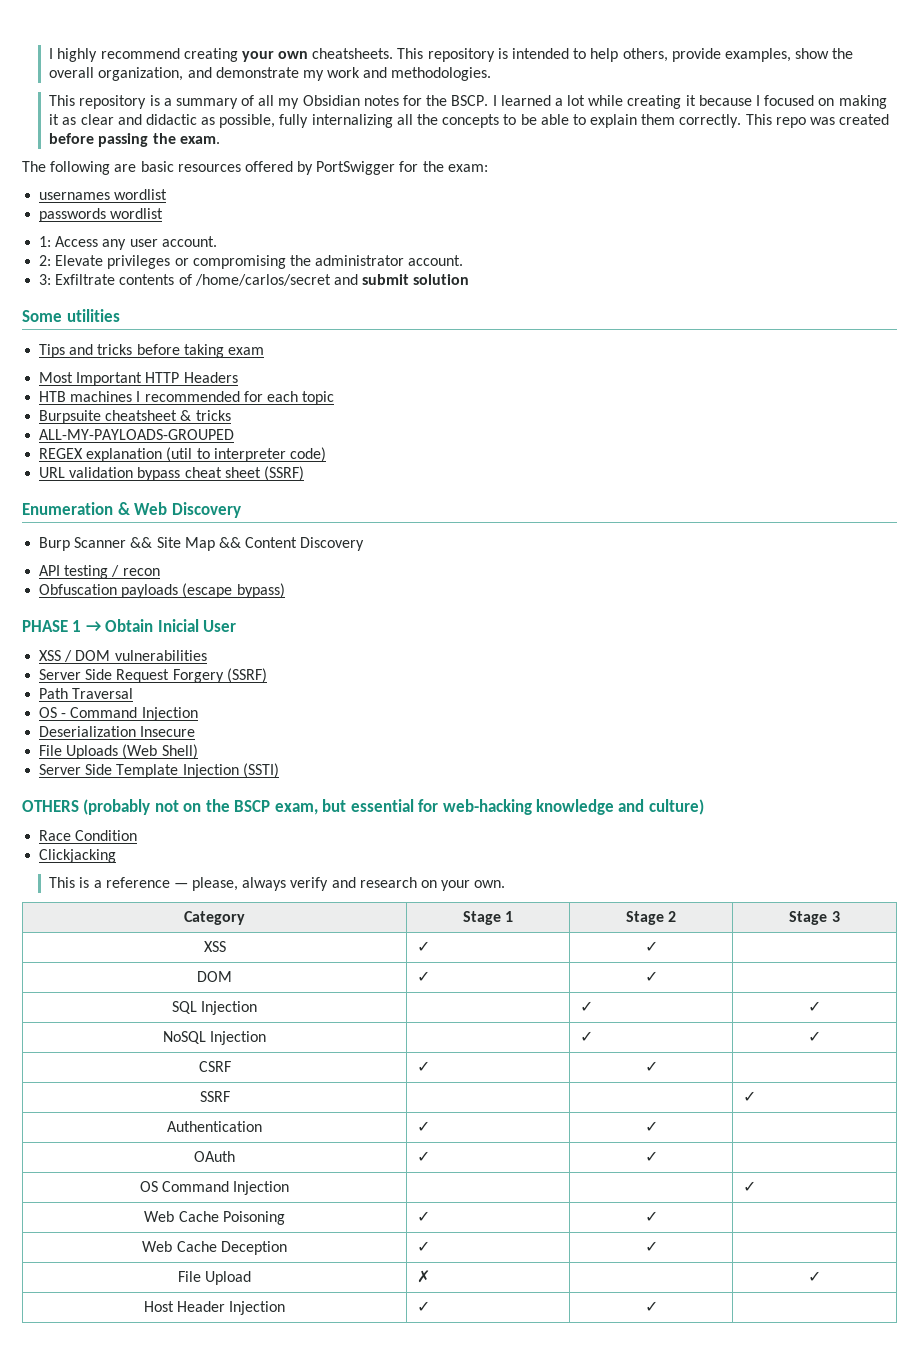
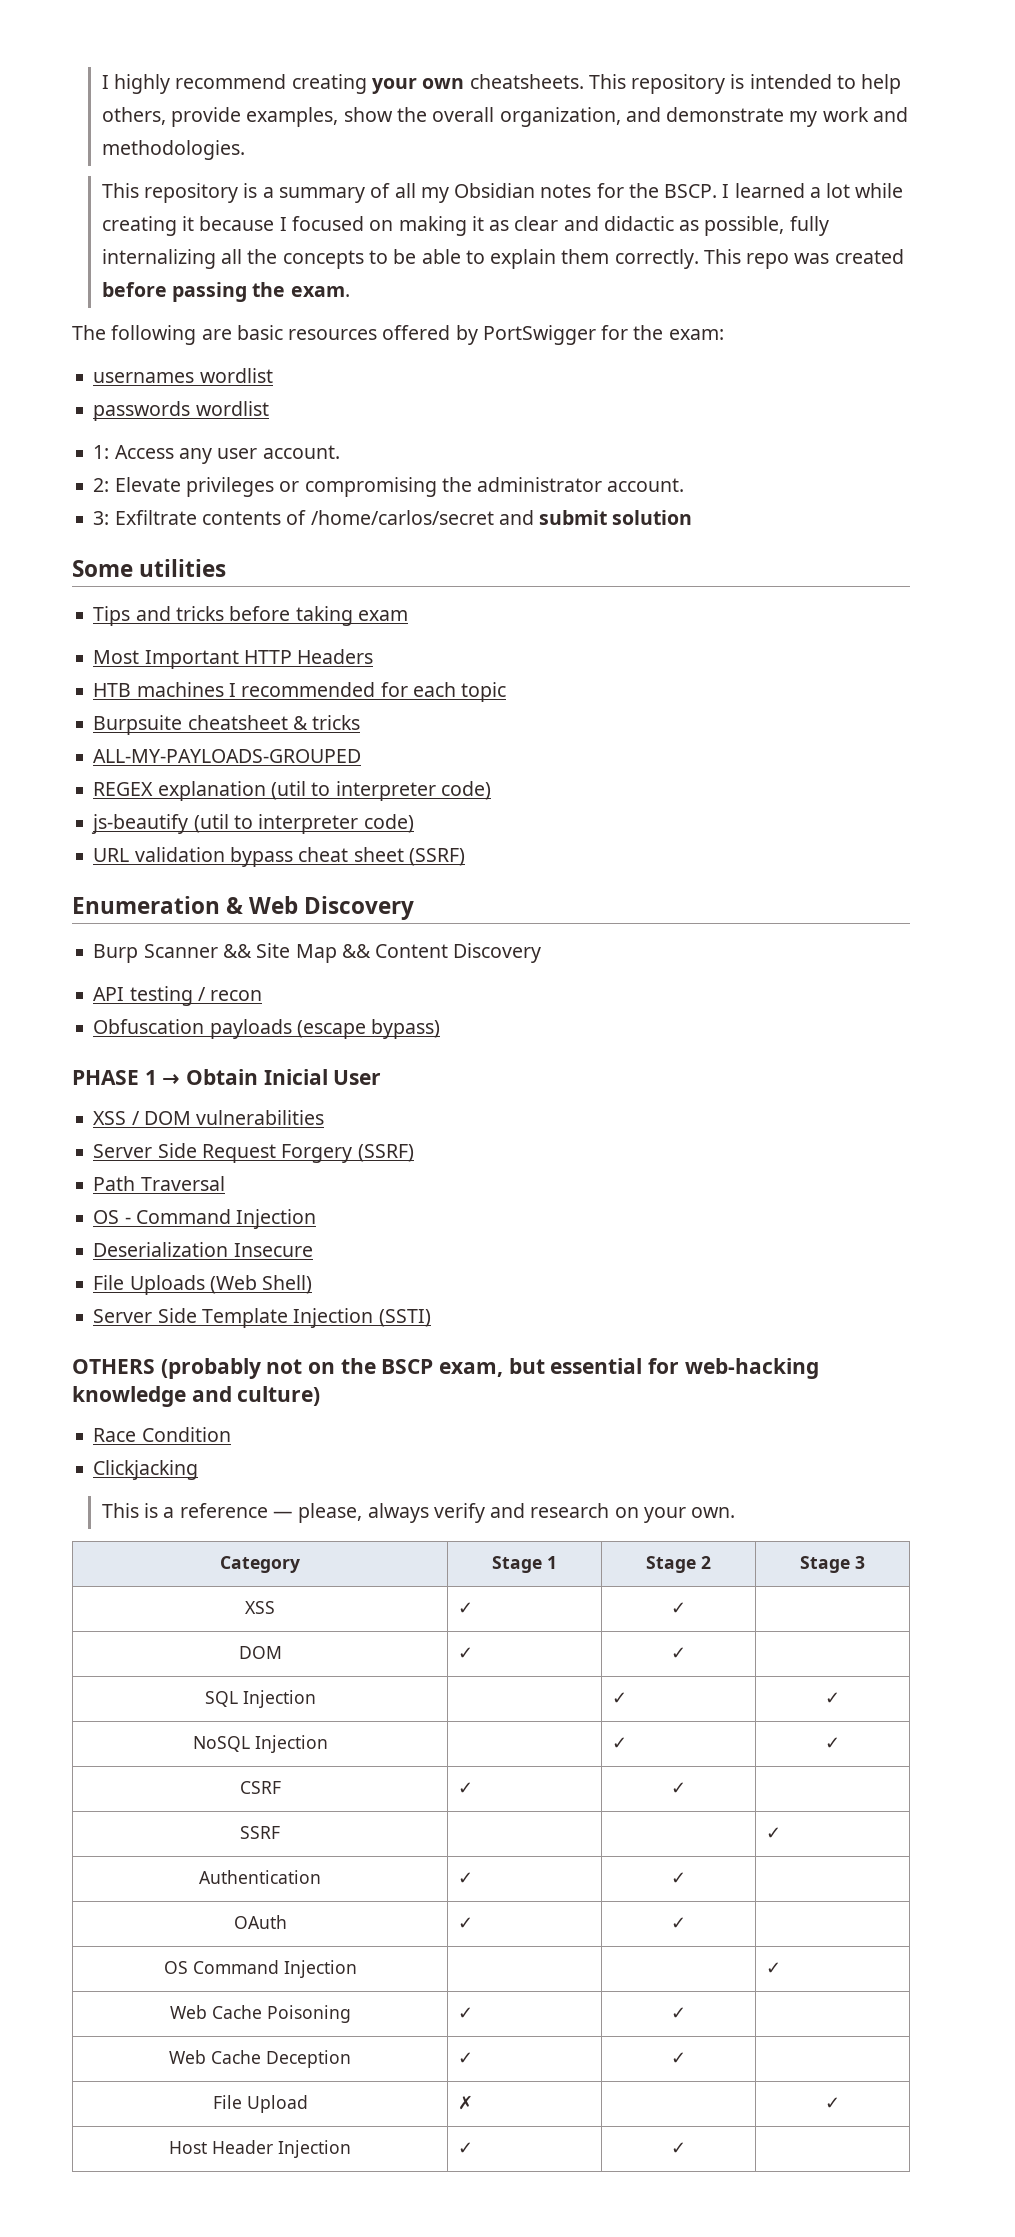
+ js-beautify (util to interpreter code)

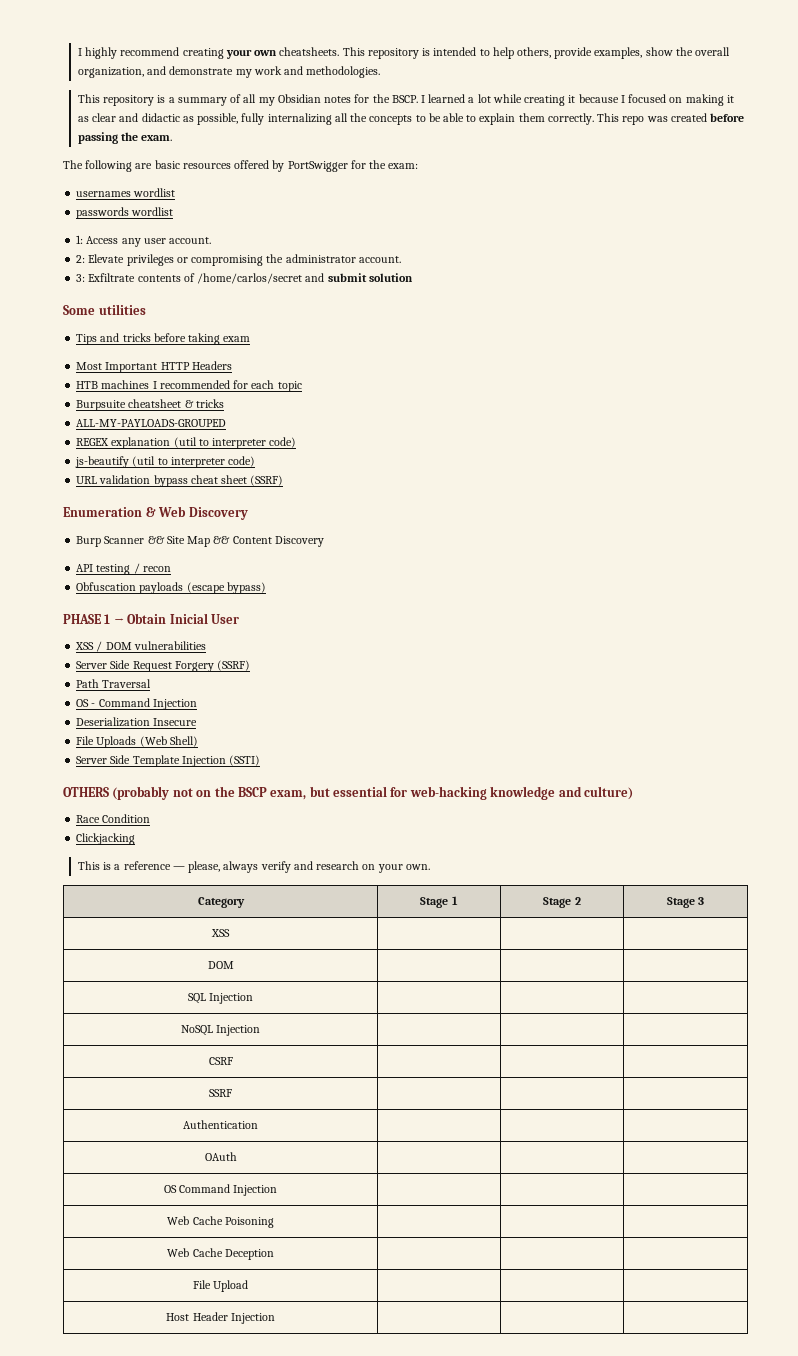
- XSS | ✓ | ✓ |
+ XSS | | |
- DOM | ✓ | ✓ |
+ DOM | | |
- SQL Injection | | ✓ | ✓
+ SQL Injection | | |
- NoSQL Injection | | ✓ | ✓
+ NoSQL Injection | | |
- CSRF | ✓ | ✓ |
+ CSRF | | |
- SSRF | | | ✓
+ SSRF | | |
- Authentication | ✓ | ✓ |
+ Authentication | | |
- OAuth | ✓ | ✓ |
+ OAuth | | |
- OS Command Injection | | | ✓
+ OS Command Injection | | |
- Web Cache Poisoning | ✓ | ✓ |
+ Web Cache Poisoning | | |
- Web Cache Deception | ✓ | ✓ |
+ Web Cache Deception | | |
- File Upload | ✗ | | ✓
+ File Upload | | |
- Host Header Injection | ✓ | ✓ |
+ Host Header Injection | | |

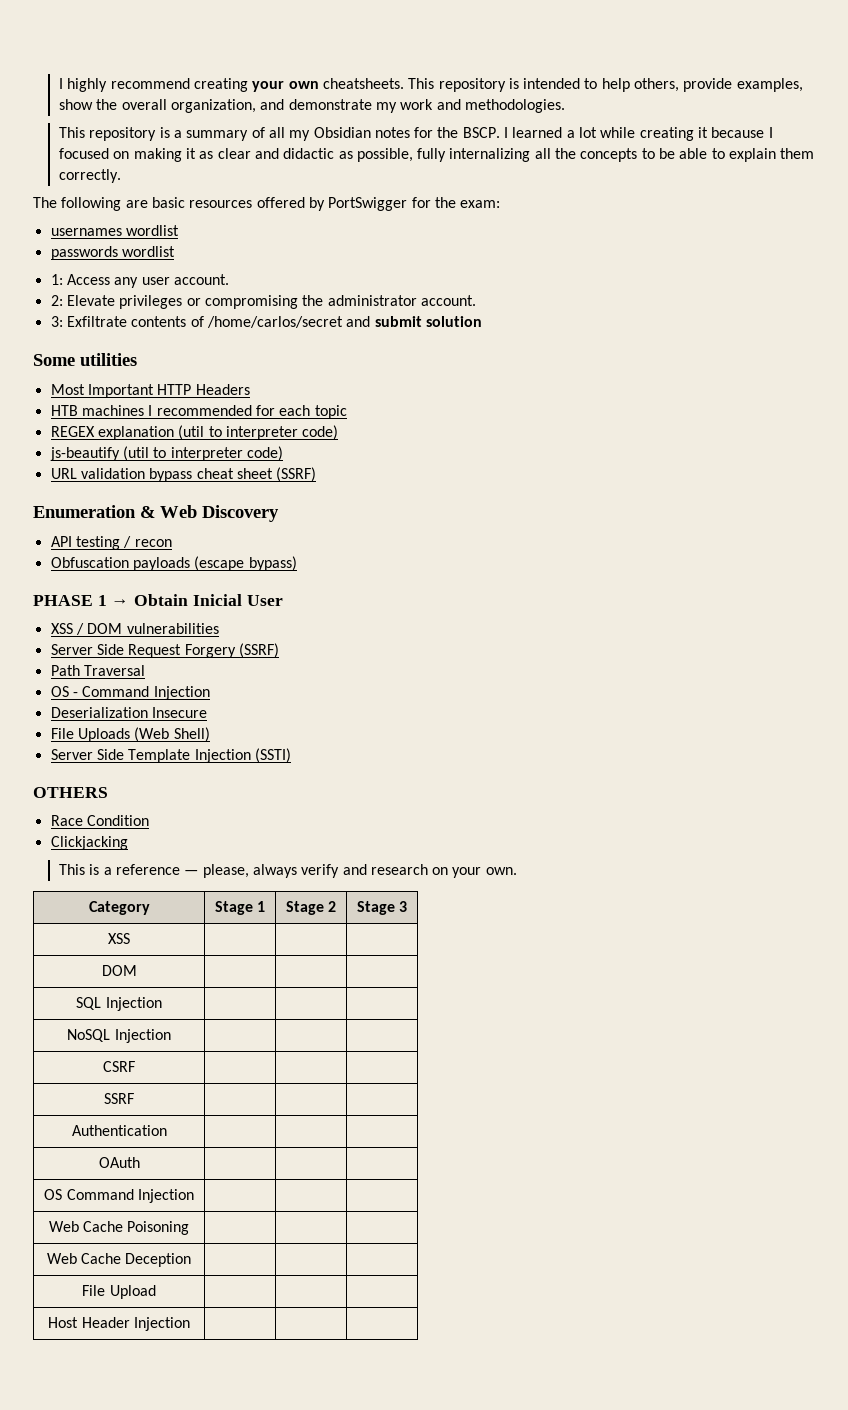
- This repo was created before passing the exam.
- Tips and tricks before taking exam
- Burpsuite cheatsheet & tricks
- ALL-MY-PAYLOADS-GROUPED
- Burp Scanner && Site Map && Content Discovery
- OTHERS (probably not on the BSCP exam, but essential for web-hacking knowledge and culture)
+ OTHERS

